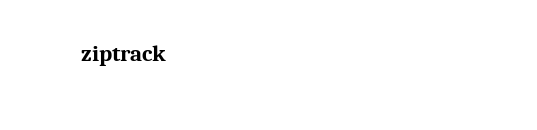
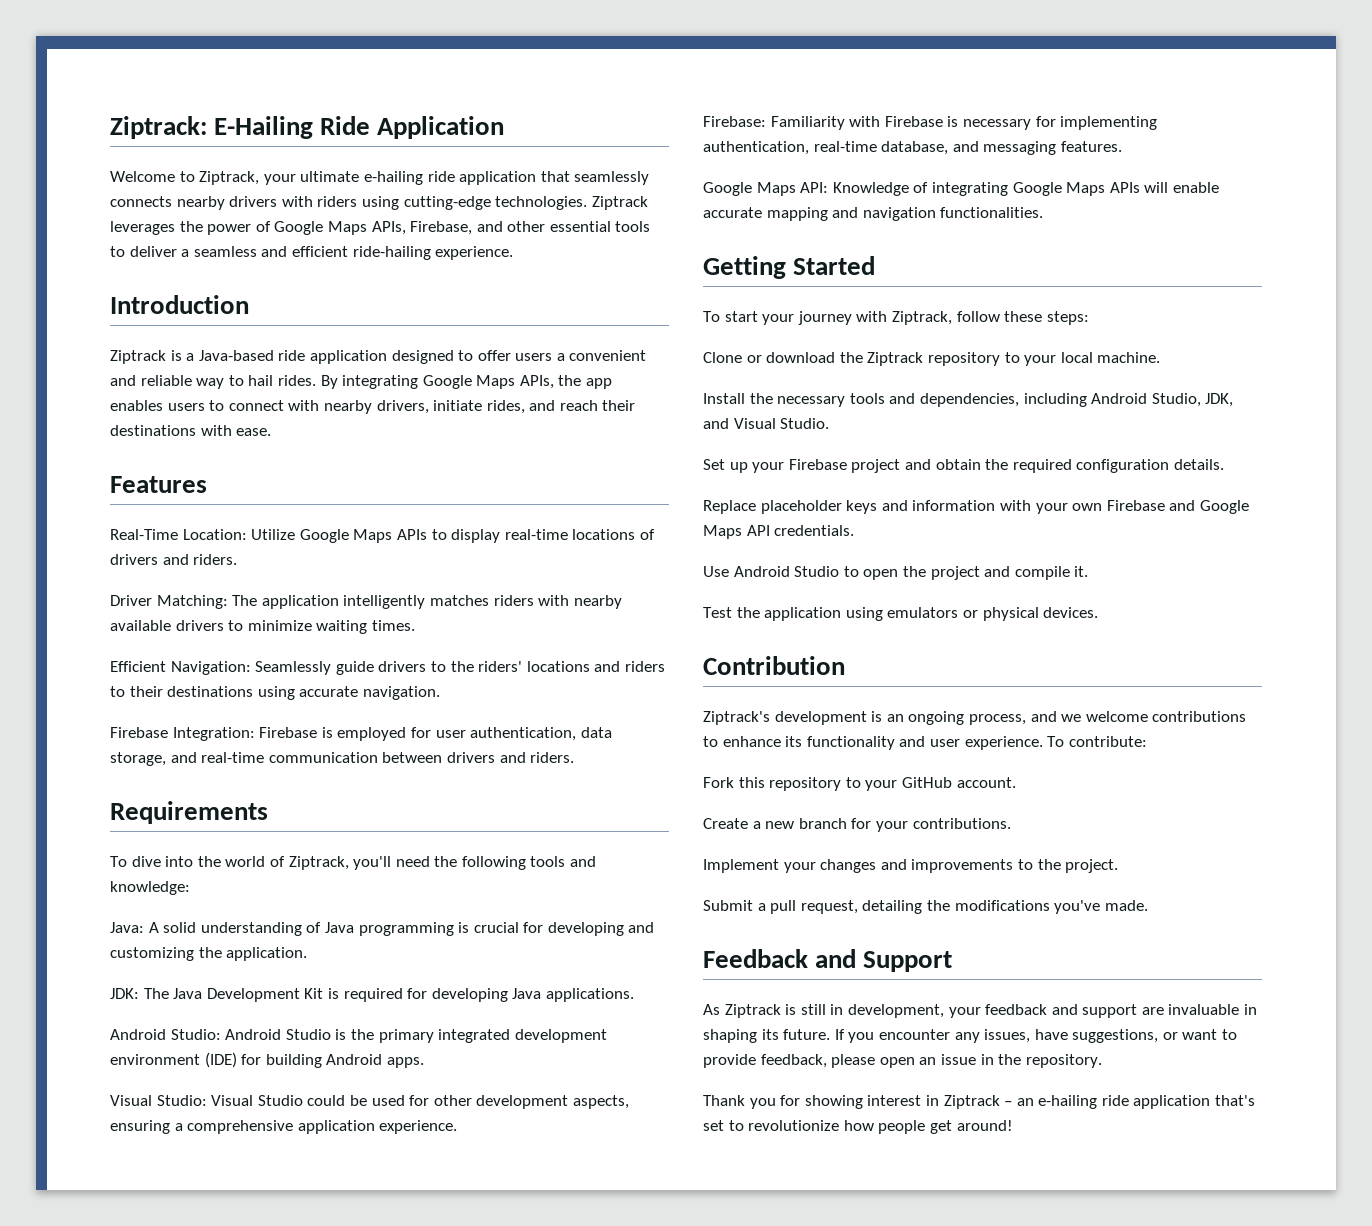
- ziptrack
+ Ziptrack: E-Hailing Ride Application
+ Welcome to Ziptrack, your ultimate e-hailing ride application that seamlessly connects nearby drivers with riders using cutting-edge technologies. Ziptrack leverages the power of Google Maps APIs, Firebase, and other essential tools to deliver a seamless and efficient ride-hailing experience.
+ Introduction
+ Ziptrack is a Java-based ride application designed to offer users a convenient and reliable way to hail rides. By integrating Google Maps APIs, the app enables users to connect with nearby drivers, initiate rides, and reach their destinations with ease.
+ Features
+ Real-Time Location: Utilize Google Maps APIs to display real-time locations of drivers and riders.
+ Driver Matching: The application intelligently matches riders with nearby available drivers to minimize waiting times.
+ Efficient Navigation: Seamlessly guide drivers to the riders' locations and riders to their destinations using accurate navigation.
+ Firebase Integration: Firebase is employed for user authentication, data storage, and real-time communication between drivers and riders.
+ Requirements
+ To dive into the world of Ziptrack, you'll need the following tools and knowledge:
+ Java: A solid understanding of Java programming is crucial for developing and customizing the application.
+ JDK: The Java Development Kit is required for developing Java applications.
+ Android Studio: Android Studio is the primary integrated development environment (IDE) for building Android apps.
+ Visual Studio: Visual Studio could be used for other development aspects, ensuring a comprehensive application experience.
+ Firebase: Familiarity with Firebase is necessary for implementing authentication, real-time database, and messaging features.
+ Google Maps API: Knowledge of integrating Google Maps APIs will enable accurate mapping and navigation functionalities.
+ Getting Started
+ To start your journey with Ziptrack, follow these steps:
+ Clone or download the Ziptrack repository to your local machine.
+ Install the necessary tools and dependencies, including Android Studio, JDK, and Visual Studio.
+ Set up your Firebase project and obtain the required configuration details.
+ Replace placeholder keys and information with your own Firebase and Google Maps API credentials.
+ Use Android Studio to open the project and compile it.
+ Test the application using emulators or physical devices.
+ Contribution
+ Ziptrack's development is an ongoing process, and we welcome contributions to enhance its functionality and user experience. To contribute:
+ Fork this repository to your GitHub account.
+ Create a new branch for your contributions.
+ Implement your changes and improvements to the project.
+ Submit a pull request, detailing the modifications you've made.
+ Feedback and Support
+ As Ziptrack is still in development, your feedback and support are invaluable in shaping its future. If you encounter any issues, have suggestions, or want to provide feedback, please open an issue in the repository.
+ Thank you for showing interest in Ziptrack – an e-hailing ride application that's set to revolutionize how people get around!

